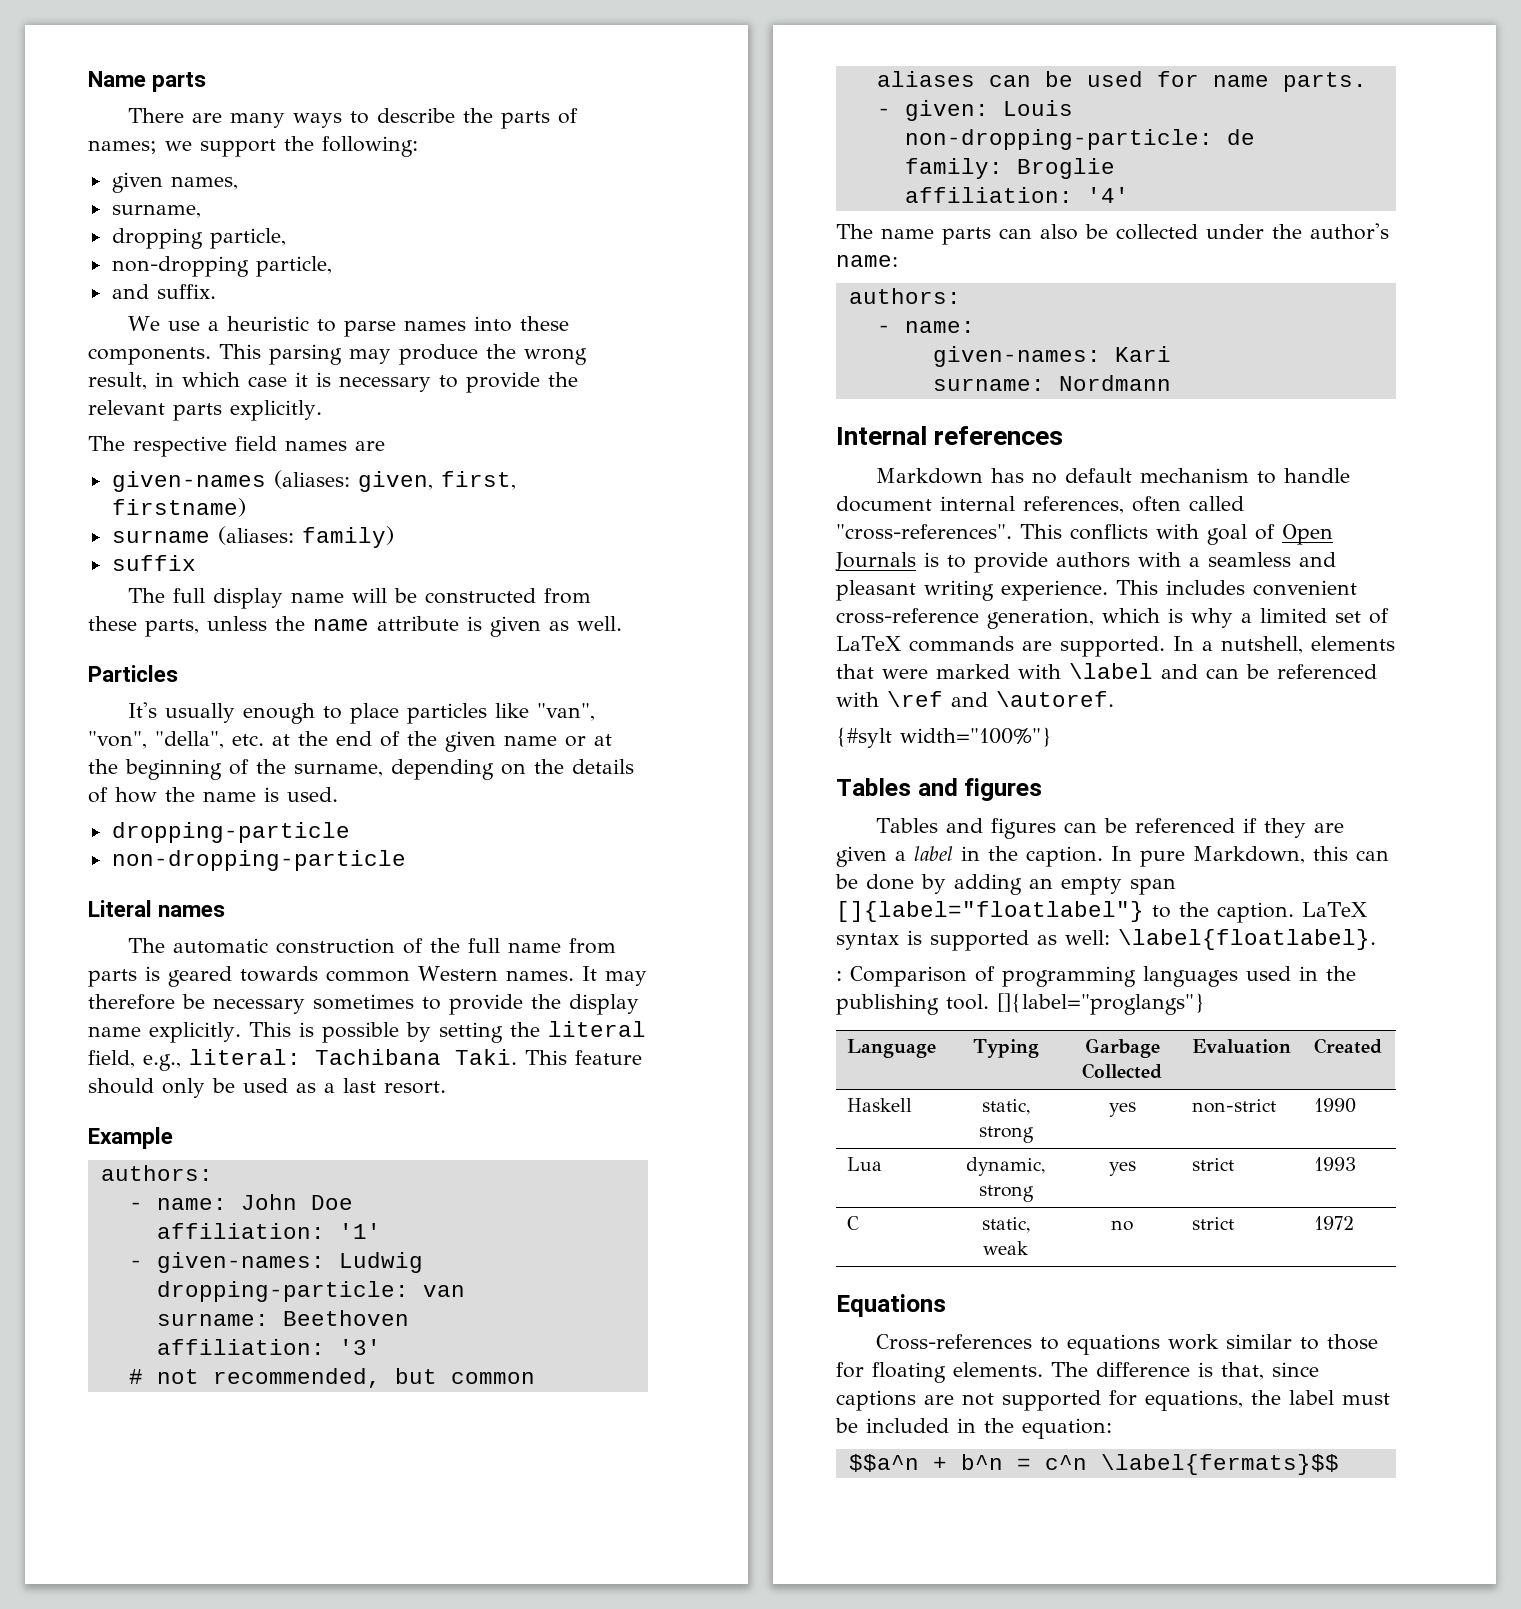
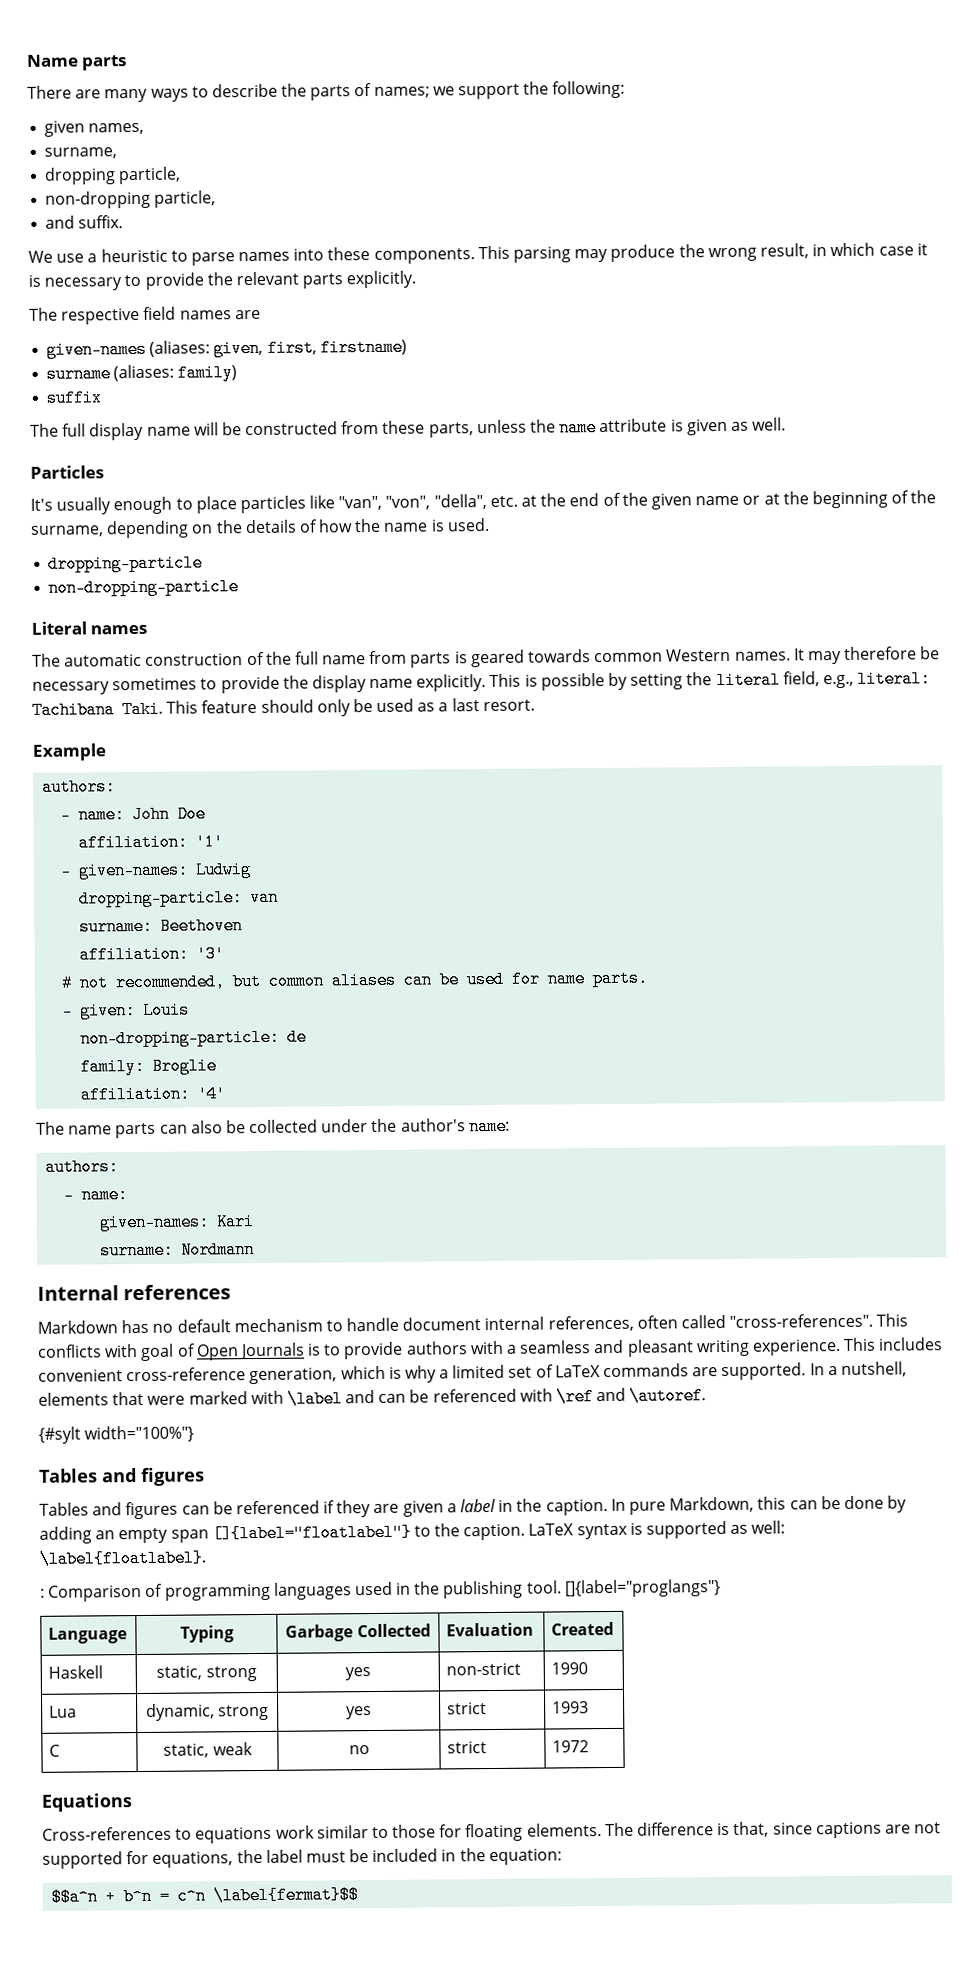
- $$a^n + b^n = c^n \label{fermats}$$
+ $$a^n + b^n = c^n \label{fermat}$$

